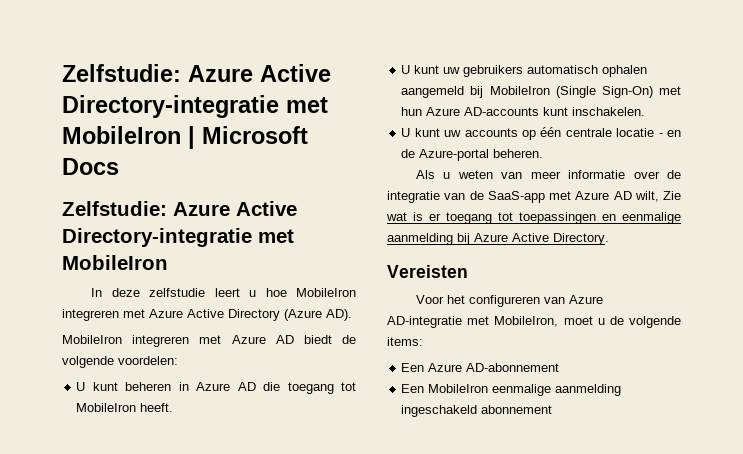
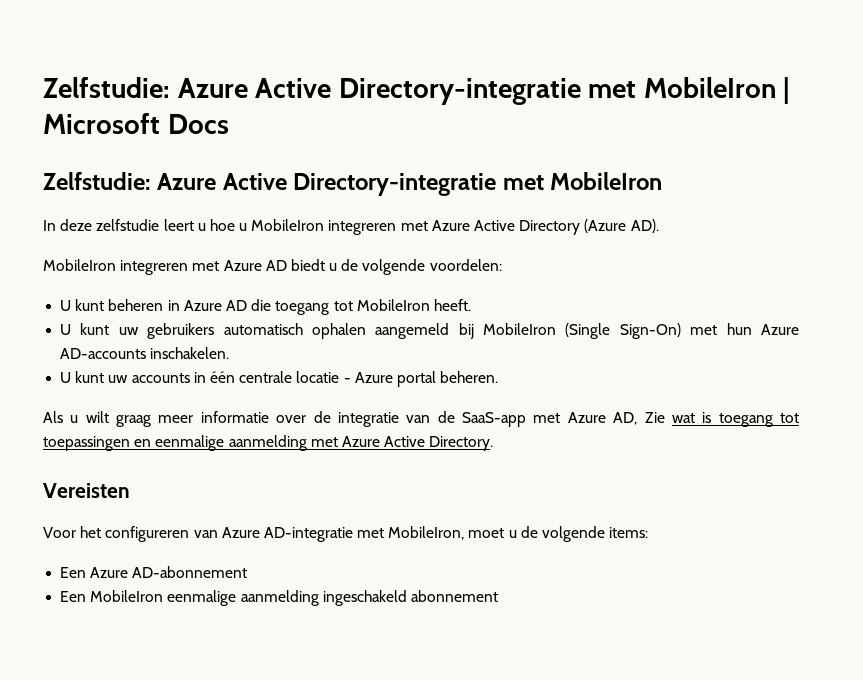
- In deze zelfstudie leert u hoe MobileIron integreren met Azure Active Directory (Azure AD).
+ In deze zelfstudie leert u hoe u MobileIron integreren met Azure Active Directory (Azure AD).
- MobileIron integreren met Azure AD biedt de volgende voordelen:
+ MobileIron integreren met Azure AD biedt u de volgende voordelen:
- U kunt uw gebruikers automatisch ophalen aangemeld bij MobileIron (Single Sign-On) met hun Azure AD-accounts kunt inschakelen.
+ U kunt uw gebruikers automatisch ophalen aangemeld bij MobileIron (Single Sign-On) met hun Azure AD-accounts inschakelen.
- U kunt uw accounts op één centrale locatie - en de Azure-portal beheren.
+ U kunt uw accounts in één centrale locatie - Azure portal beheren.
- Als u weten van meer informatie over de integratie van de SaaS-app met Azure AD wilt, Zie wat is er toegang tot toepassingen en eenmalige aanmelding bij Azure Active Directory.
+ Als u wilt graag meer informatie over de integratie van de SaaS-app met Azure AD, Zie wat is toegang tot toepassingen en eenmalige aanmelding met Azure Active Directory.

